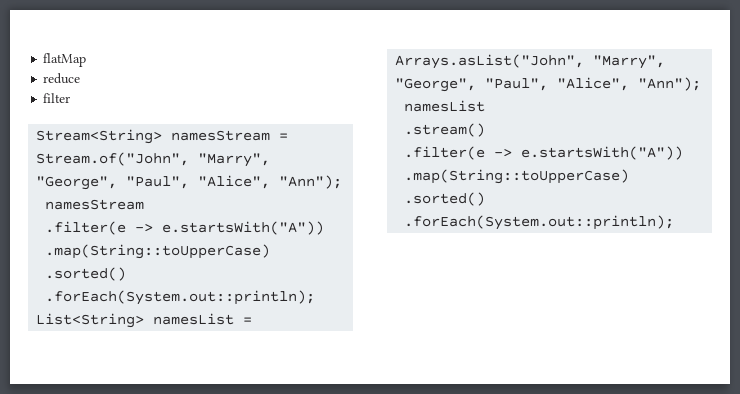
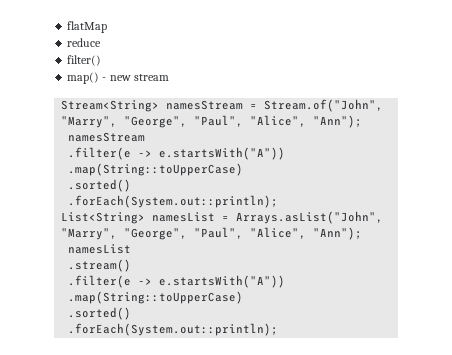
- filter
+ filter()
+ map() - new stream

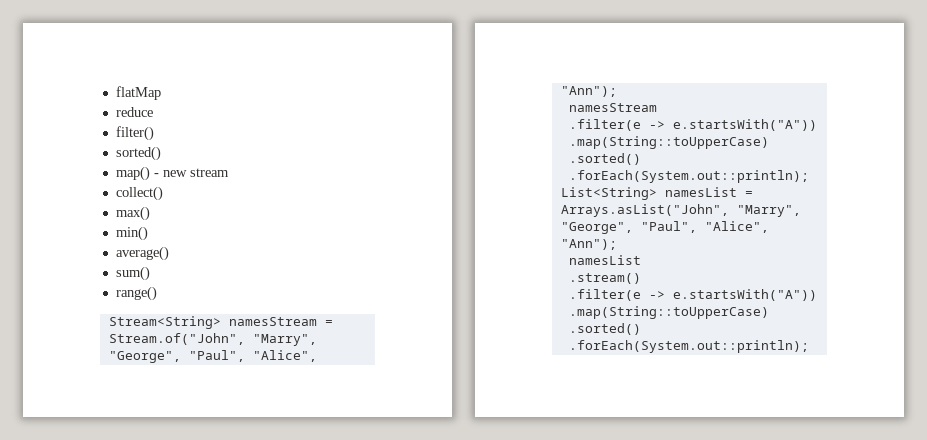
+ sorted()
+ collect()
+ max()
+ min()
+ average()
+ sum()
+ range()

